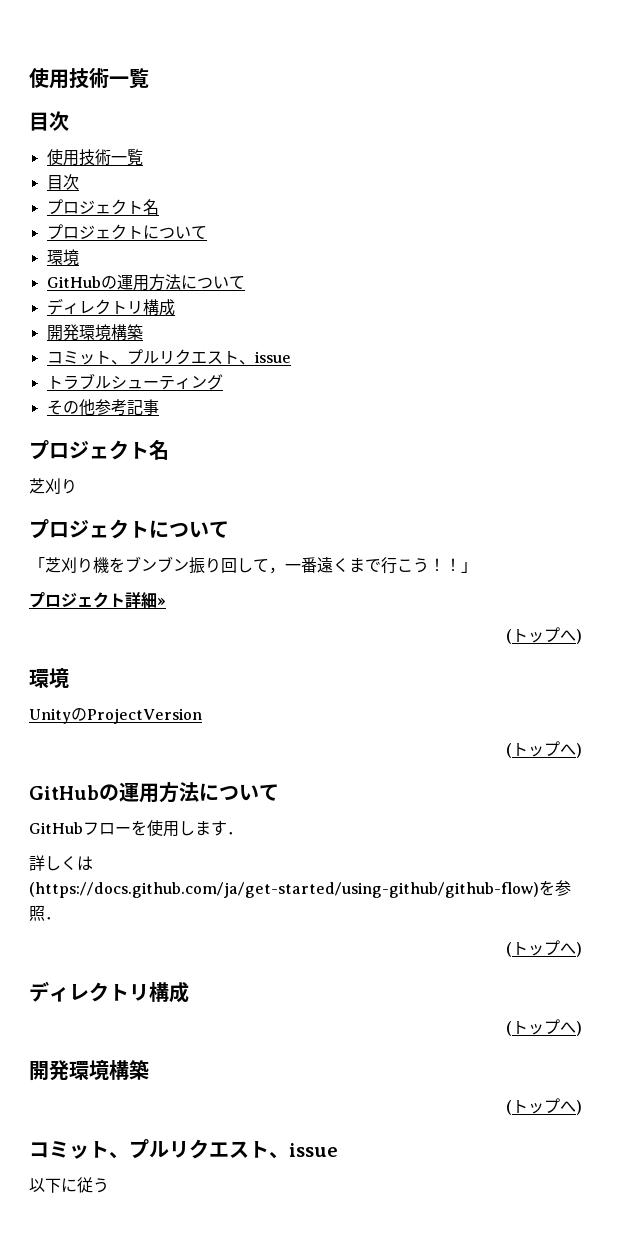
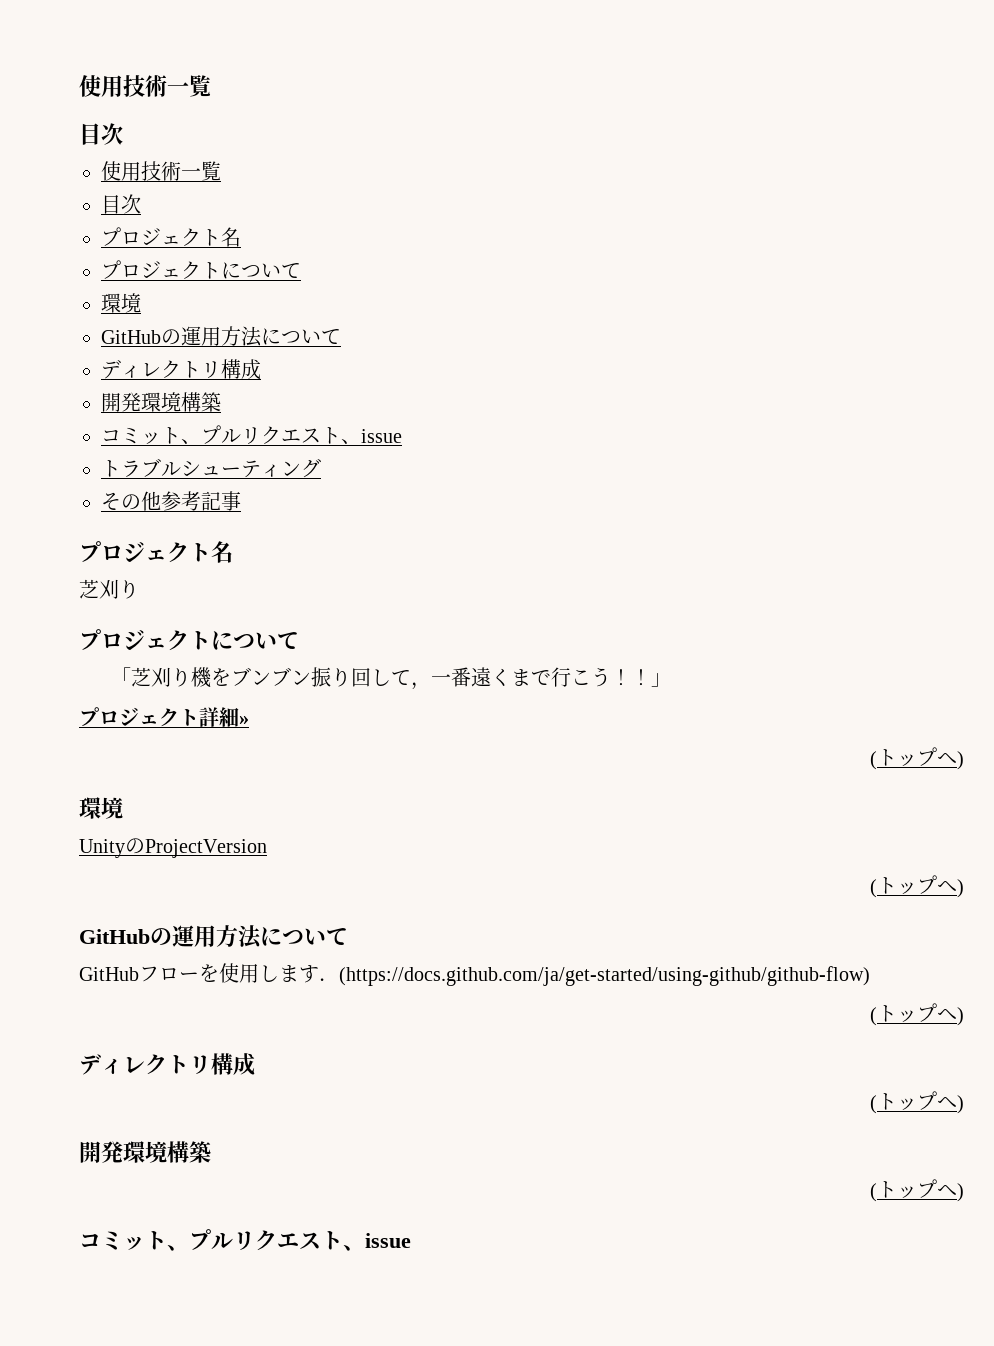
- GitHubフローを使用します．
- 詳しくは(https://docs.github.com/ja/get-started/using-github/github-flow)を参照．
+ GitHubフローを使用します．(https://docs.github.com/ja/get-started/using-github/github-flow)
- 以下に従う

